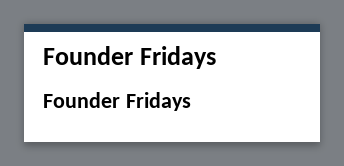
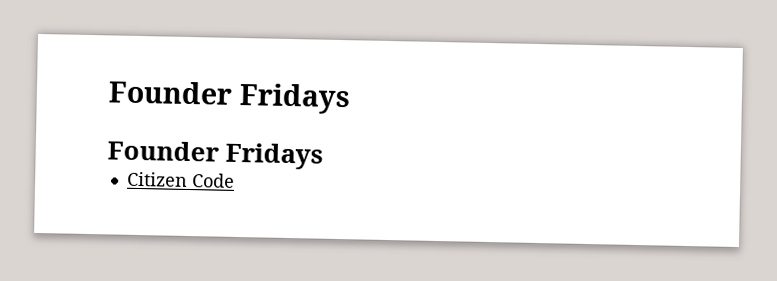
+ Citizen Code

